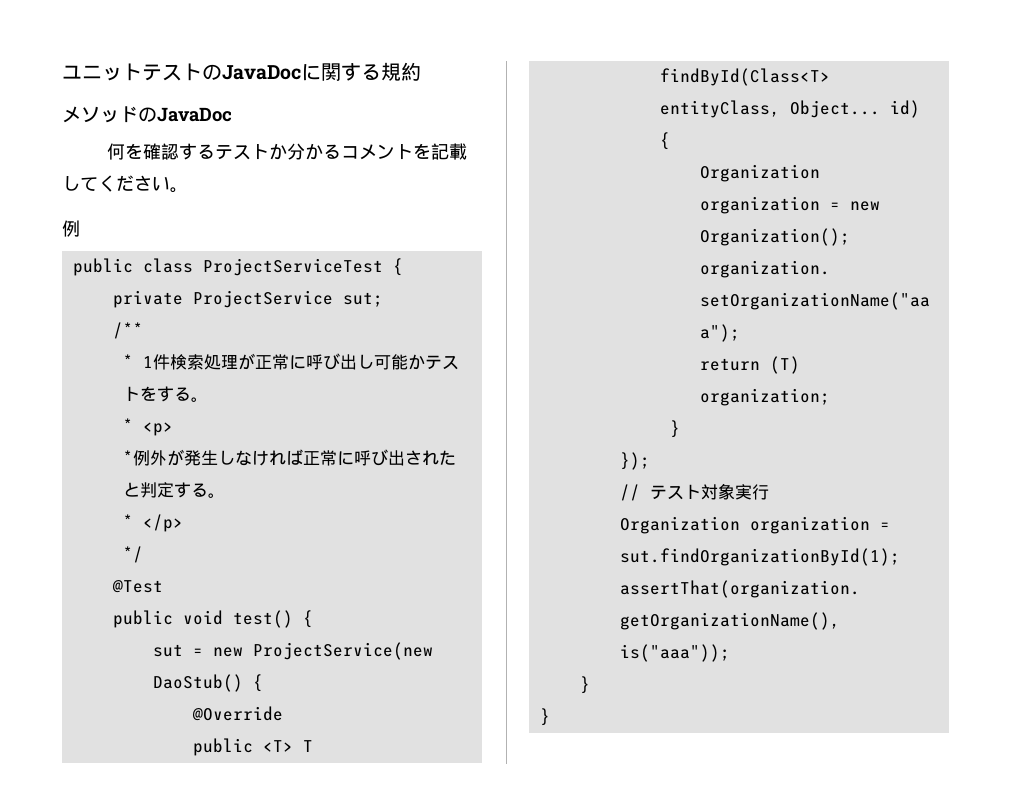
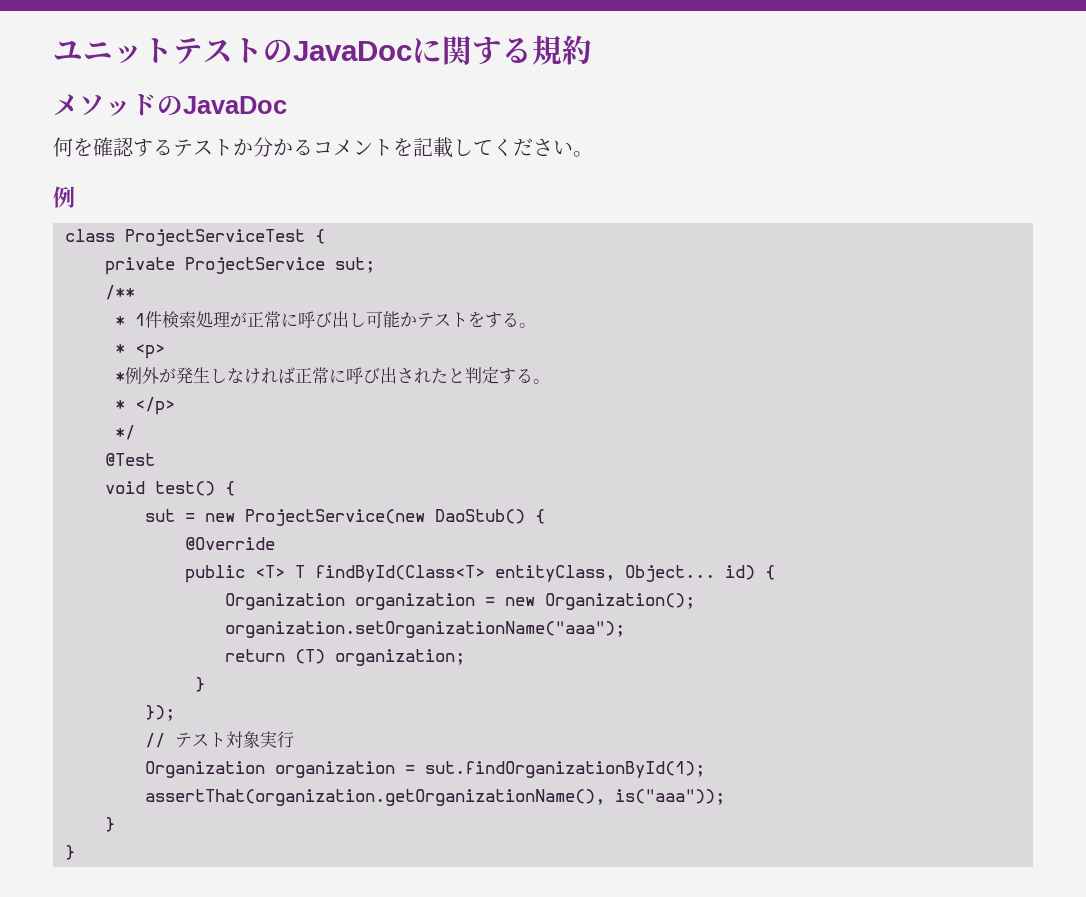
- public class ProjectServiceTest {
+ class ProjectServiceTest {
- public void test() {
+ void test() {

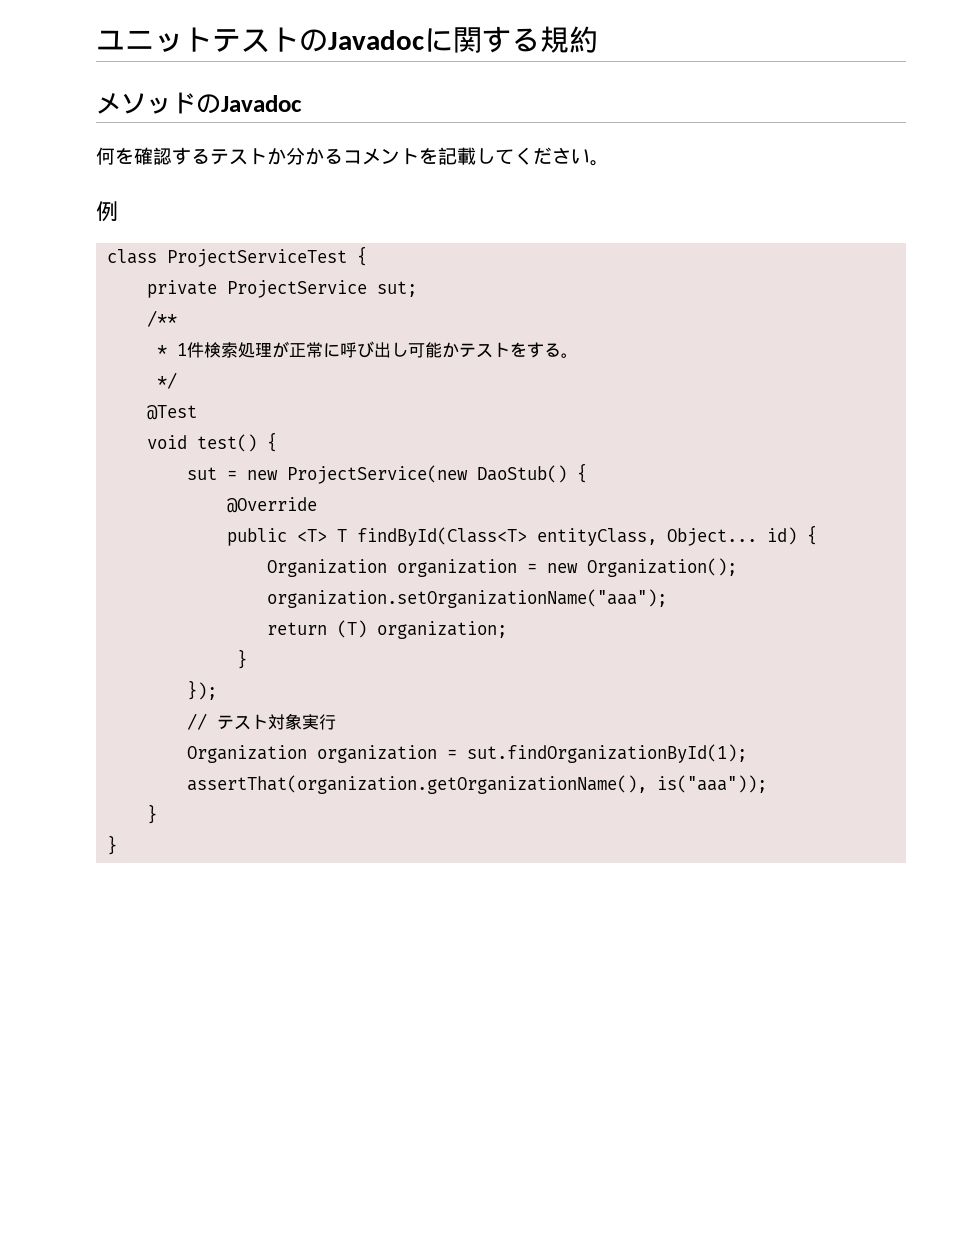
- ユニットテストのJavaDocに関する規約
+ ユニットテストのJavadocに関する規約
- メソッドのJavaDoc
+ メソッドのJavadoc
- * <p>
- *例外が発生しなければ正常に呼び出されたと判定する。
- * </p>

